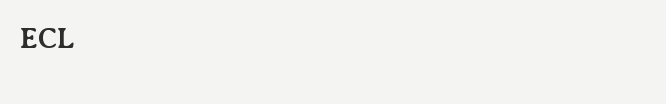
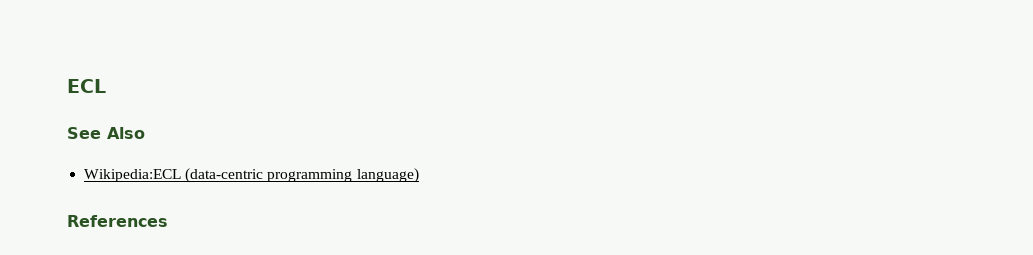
+ See Also
+ Wikipedia:ECL (data-centric programming language)
+ References

